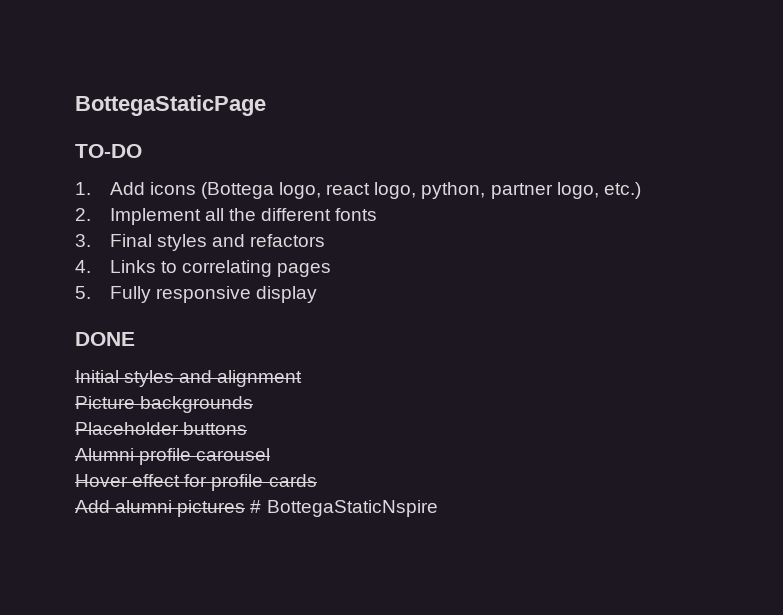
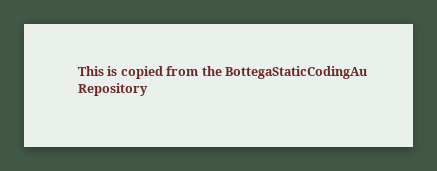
- BottegaStaticPage
- TO-DO
- 1. Add icons (Bottega logo, react logo, python, partner logo, etc.)
- 2. Implement all the different fonts
- 3. Final styles and refactors
- 4. Links to correlating pages
- 5. Fully responsive display
- DONE
- Initial styles and alignment
- Picture backgrounds
- Placeholder buttons
- Alumni profile carousel
- Hover effect for profile cards
- Add alumni pictures # BottegaStaticNspire
+ This is copied from the BottegaStaticCodingAu Repository

